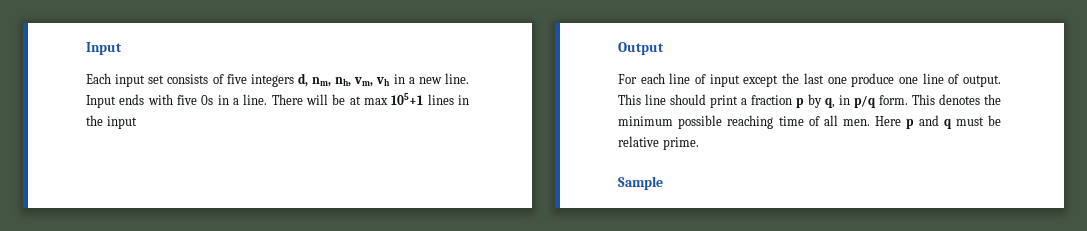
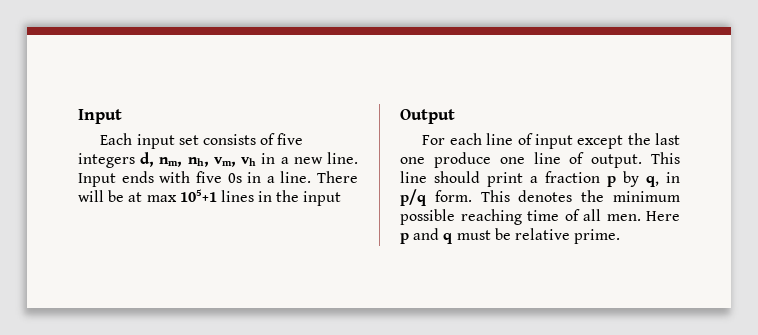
- Sample

